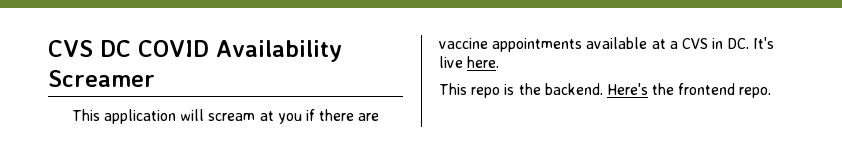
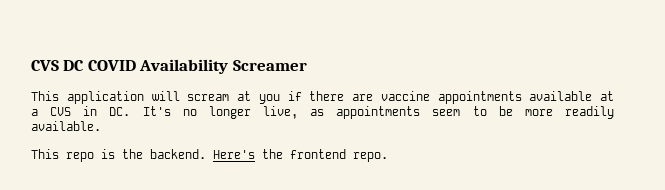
- This application will scream at you if there are vaccine appointments available at a CVS in DC. It's live here.
+ This application will scream at you if there are vaccine appointments available at a CVS in DC. It's no longer live, as appointments seem to be more readily available.

